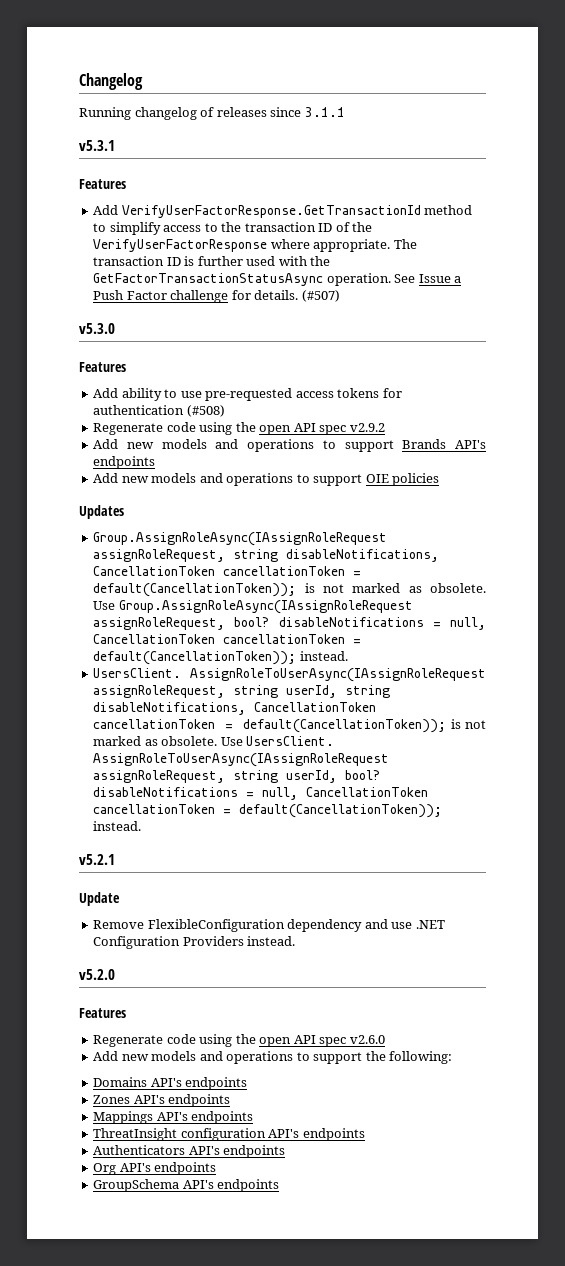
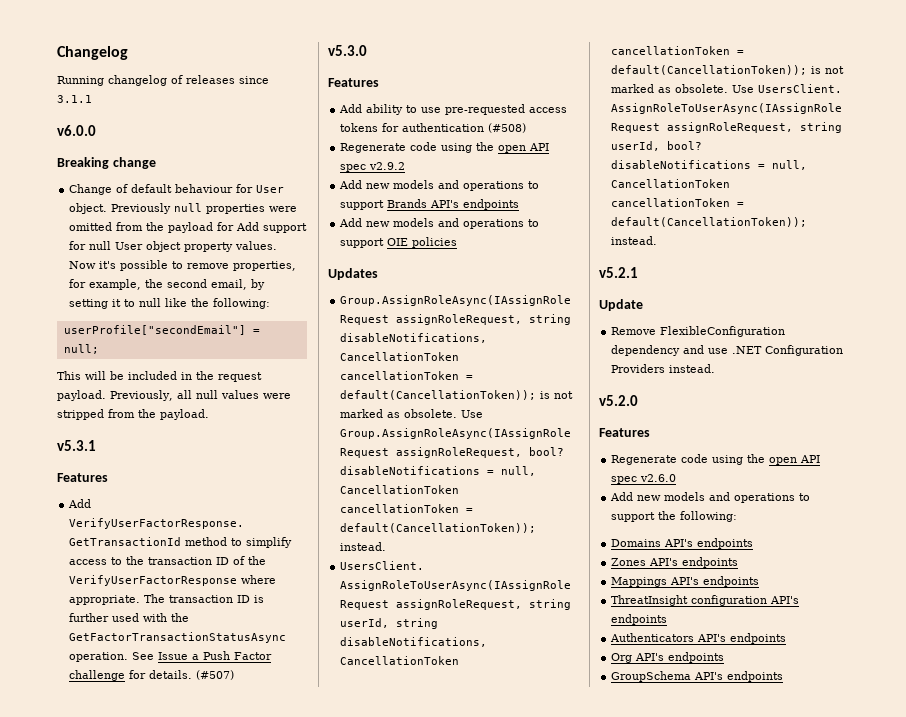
+ v6.0.0
+ Breaking change
+ Change of default behaviour for User object. Previously null properties were omitted from the payload for Add support for null User object property values. Now it's possible to remove properties, for example, the second email, by setting it to null like the following:
+ userProfile["secondEmail"] = null;
+ This will be included in the request payload. Previously, all null values were stripped from the payload.

